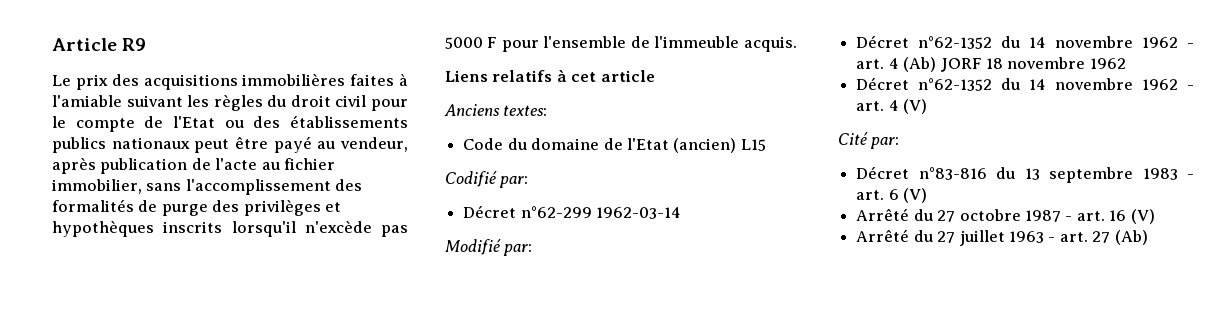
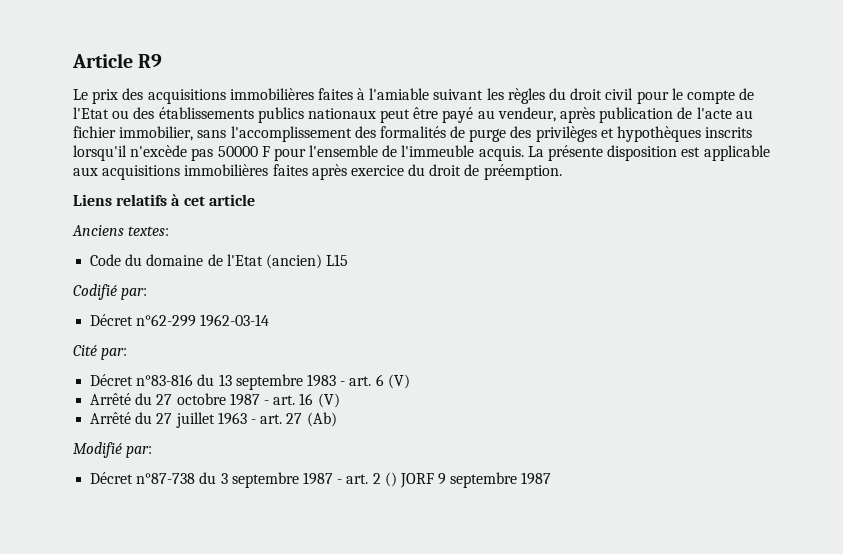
- Le prix des acquisitions immobilières faites à l'amiable suivant les règles du droit civil pour le compte de l'Etat ou des établissements publics nationaux peut être payé au vendeur, après publication de l'acte au fichier immobilier, sans l'accomplissement des formalités de purge des privilèges et hypothèques inscrits lorsqu'il n'excède pas 5000 F pour l'ensemble de l'immeuble acquis.
+ Le prix des acquisitions immobilières faites à l'amiable suivant les règles du droit civil pour le compte de l'Etat ou des établissements publics nationaux peut être payé au vendeur, après publication de l'acte au fichier immobilier, sans l'accomplissement des formalités de purge des privilèges et hypothèques inscrits lorsqu'il n'excède pas 50000 F pour l'ensemble de l'immeuble acquis. La présente disposition est applicable aux acquisitions immobilières faites après exercice du droit de préemption.
- Modifié par:
- Décret n°62-1352 du 14 novembre 1962 - art. 4 (Ab) JORF 18 novembre 1962
- Décret n°62-1352 du 14 novembre 1962 - art. 4 (V)
+ Modifié par:
+ Décret n°87-738 du 3 septembre 1987 - art. 2 () JORF 9 septembre 1987

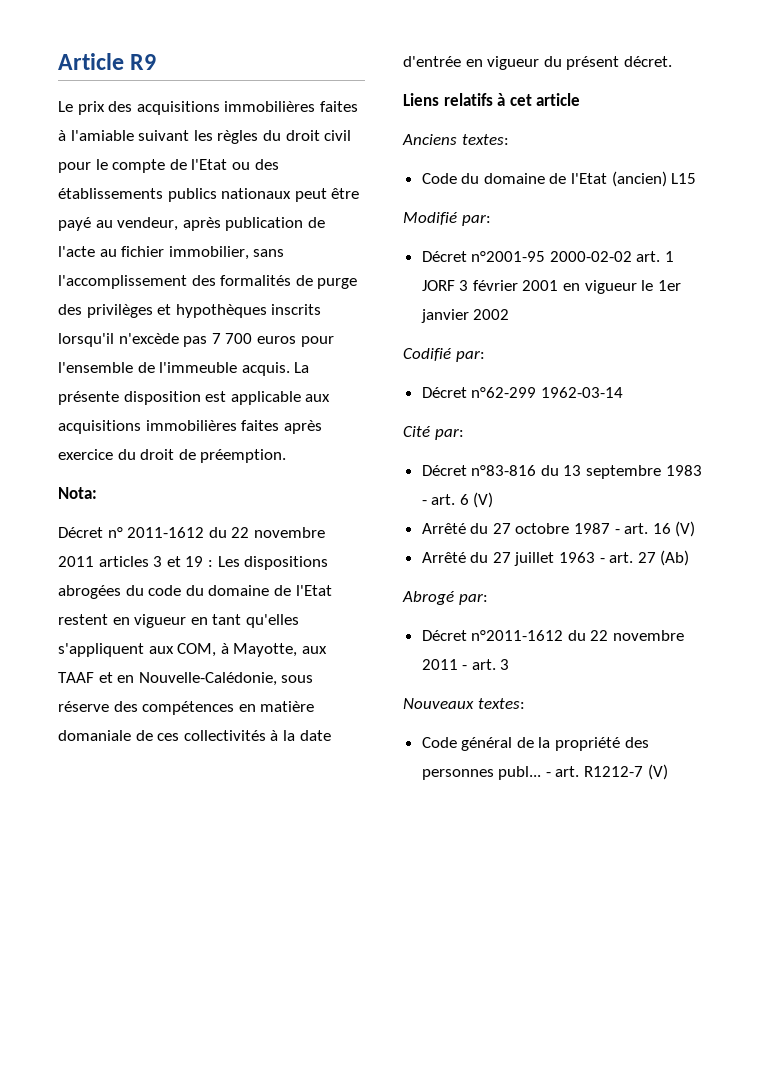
- Le prix des acquisitions immobilières faites à l'amiable suivant les règles du droit civil pour le compte de l'Etat ou des établissements publics nationaux peut être payé au vendeur, après publication de l'acte au fichier immobilier, sans l'accomplissement des formalités de purge des privilèges et hypothèques inscrits lorsqu'il n'excède pas 50000 F pour l'ensemble de l'immeuble acquis.
+ Le prix des acquisitions immobilières faites à l'amiable suivant les règles du droit civil pour le compte de l'Etat ou des établissements publics nationaux peut être payé au vendeur, après publication de l'acte au fichier immobilier, sans l'accomplissement des formalités de purge des privilèges et hypothèques inscrits lorsqu'il n'excède pas 7 700 euros pour l'ensemble de l'immeuble acquis.
+ Nota:
+ Décret n° 2011-1612 du 22 novembre 2011 articles 3 et 19 : Les dispositions abrogées du code du domaine de l'Etat restent en vigueur en tant qu'elles s'appliquent aux COM, à Mayotte, aux TAAF et en Nouvelle-Calédonie, sous réserve des compétences en matière domaniale de ces collectivités à la date d'entrée en vigueur du présent décret.
+ Modifié par:
+ Décret n°2001-95 2000-02-02 art. 1 JORF 3 février 2001 en vigueur le 1er janvier 2002
- Modifié par:
- Décret n°87-738 du 3 septembre 1987 - art. 2 () JORF 9 septembre 1987
+ Abrogé par:
+ Décret n°2011-1612 du 22 novembre 2011 - art. 3
+ Nouveaux textes:
+ Code général de la propriété des personnes publ... - art. R1212-7 (V)

